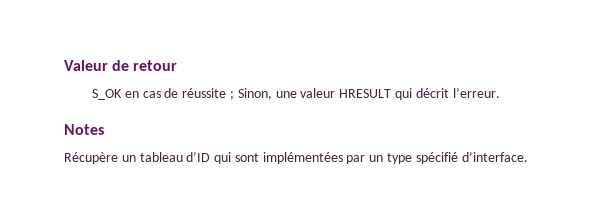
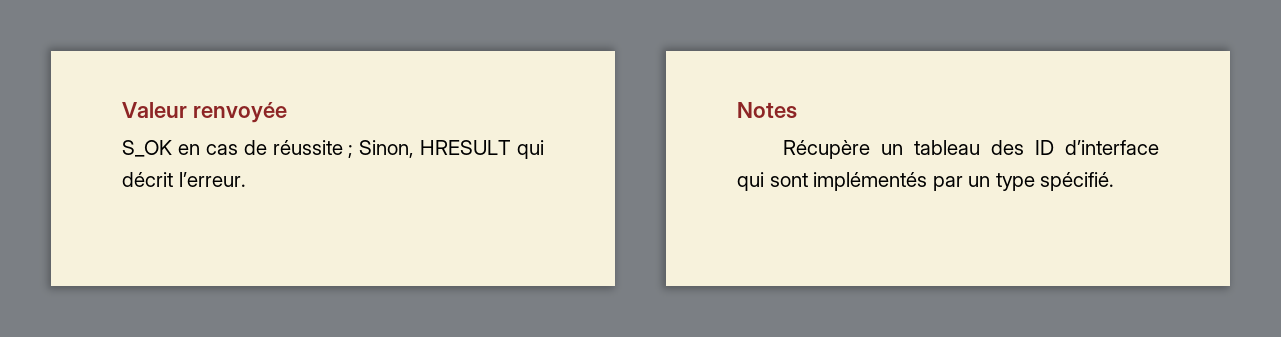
- Valeur de retour
+ Valeur renvoyée
- S_OK en cas de réussite ; Sinon, une valeur HRESULT qui décrit l’erreur.
+ S_OK en cas de réussite ; Sinon, HRESULT qui décrit l’erreur.
- Récupère un tableau d’ID qui sont implémentées par un type spécifié d’interface.
+ Récupère un tableau des ID d’interface qui sont implémentés par un type spécifié.

